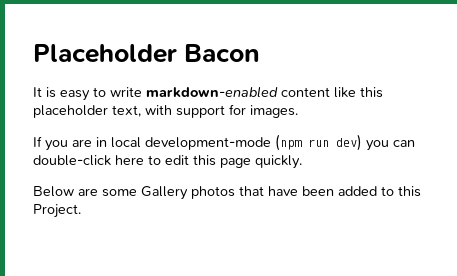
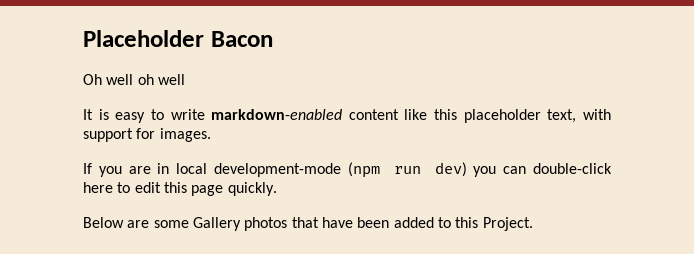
+ Oh well oh well

